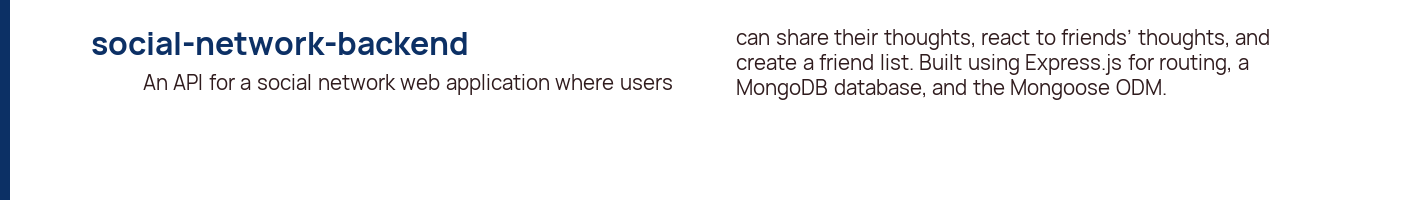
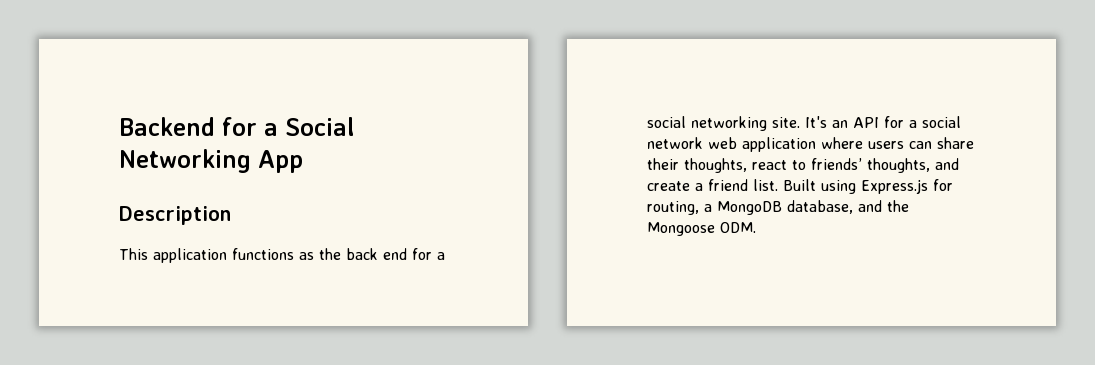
- social-network-backend
- An API for a social network web application where users can share their thoughts, react to friends’ thoughts, and create a friend list.
+ Backend for a Social Networking App
+ Description
+ This application functions as the back end for a social networking site. It's an API for a social network web application where users can share their thoughts, react to friends’ thoughts, and create a friend list.

